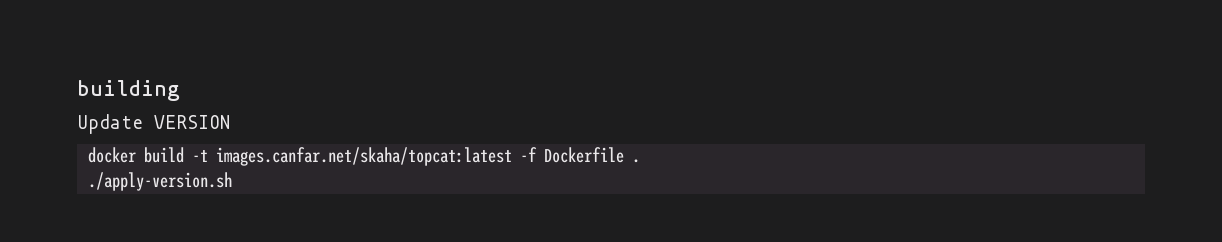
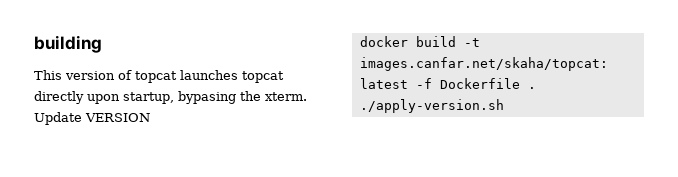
+ This version of topcat launches topcat directly upon startup, bypasing the xterm.

